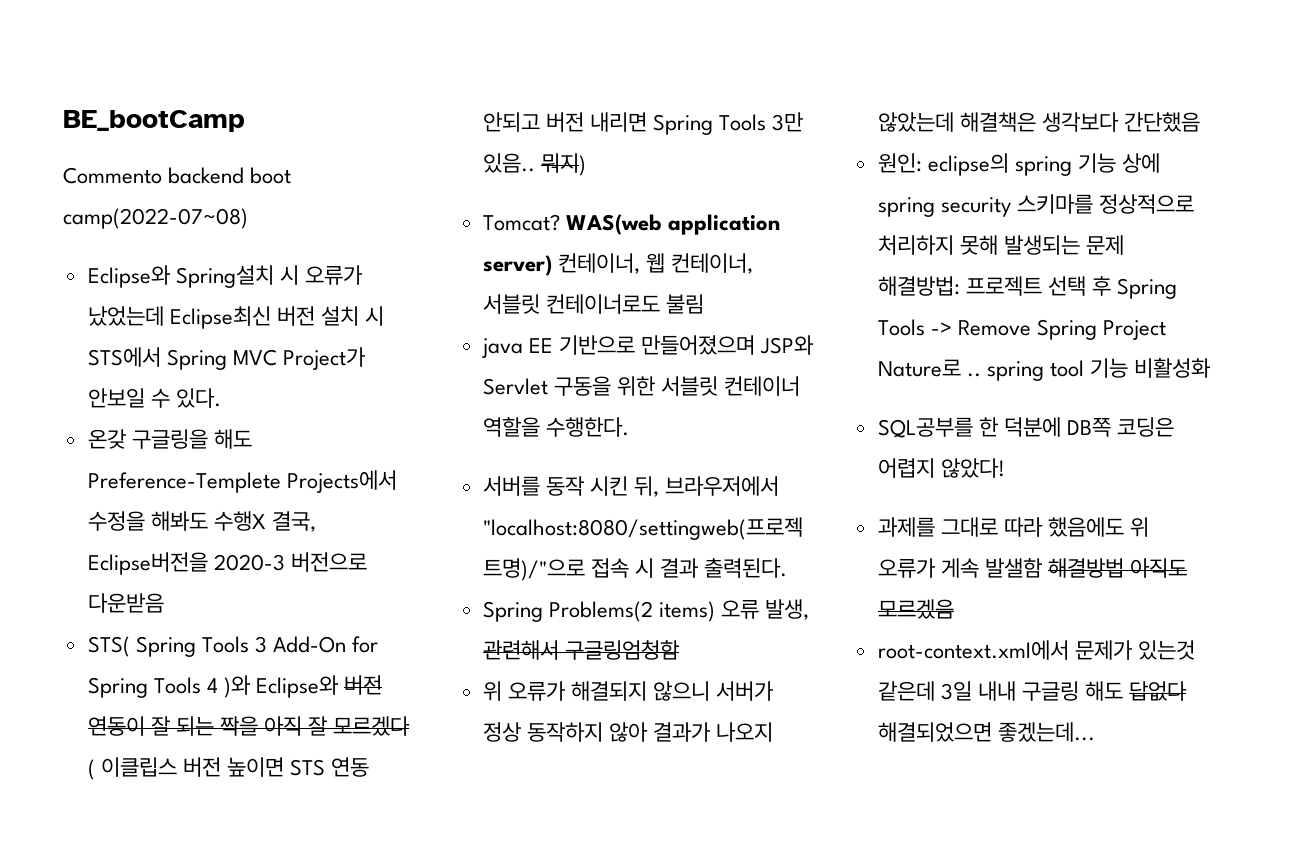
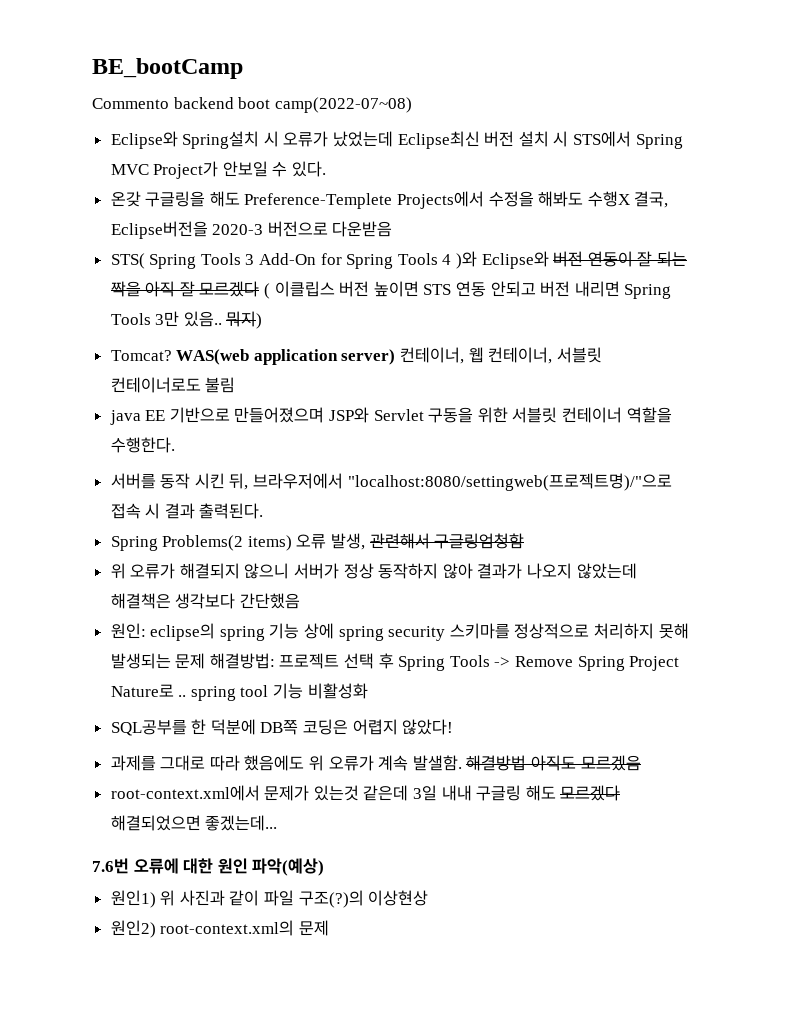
- 과제를 그대로 따라 했음에도 위 오류가 게속 발샐함 해결방법 아직도 모르겠음
+ 과제를 그대로 따라 했음에도 위 오류가 계속 발샐함. 해결방법 아직도 모르겠음
- root-context.xml에서 문제가 있는것 같은데 3일 내내 구글링 해도 답없다 해결되었으면 좋겠는데...
+ root-context.xml에서 문제가 있는것 같은데 3일 내내 구글링 해도 모르겠다 해결되었으면 좋겠는데...
+ 7.6번 오류에 대한 원인 파악(예상)
+ 원인1) 위 사진과 같이 파일 구조(?)의 이상현상
+ 원인2) root-context.xml의 문제

